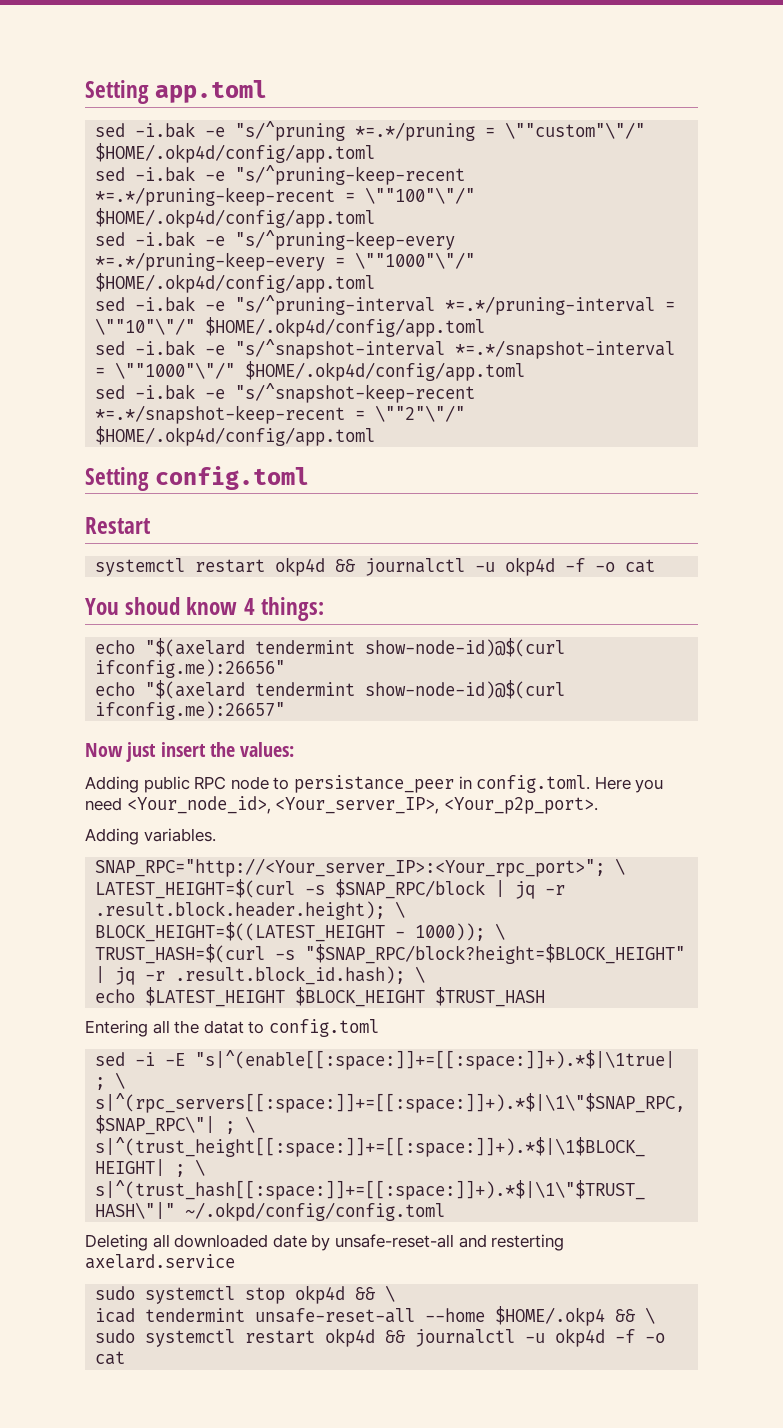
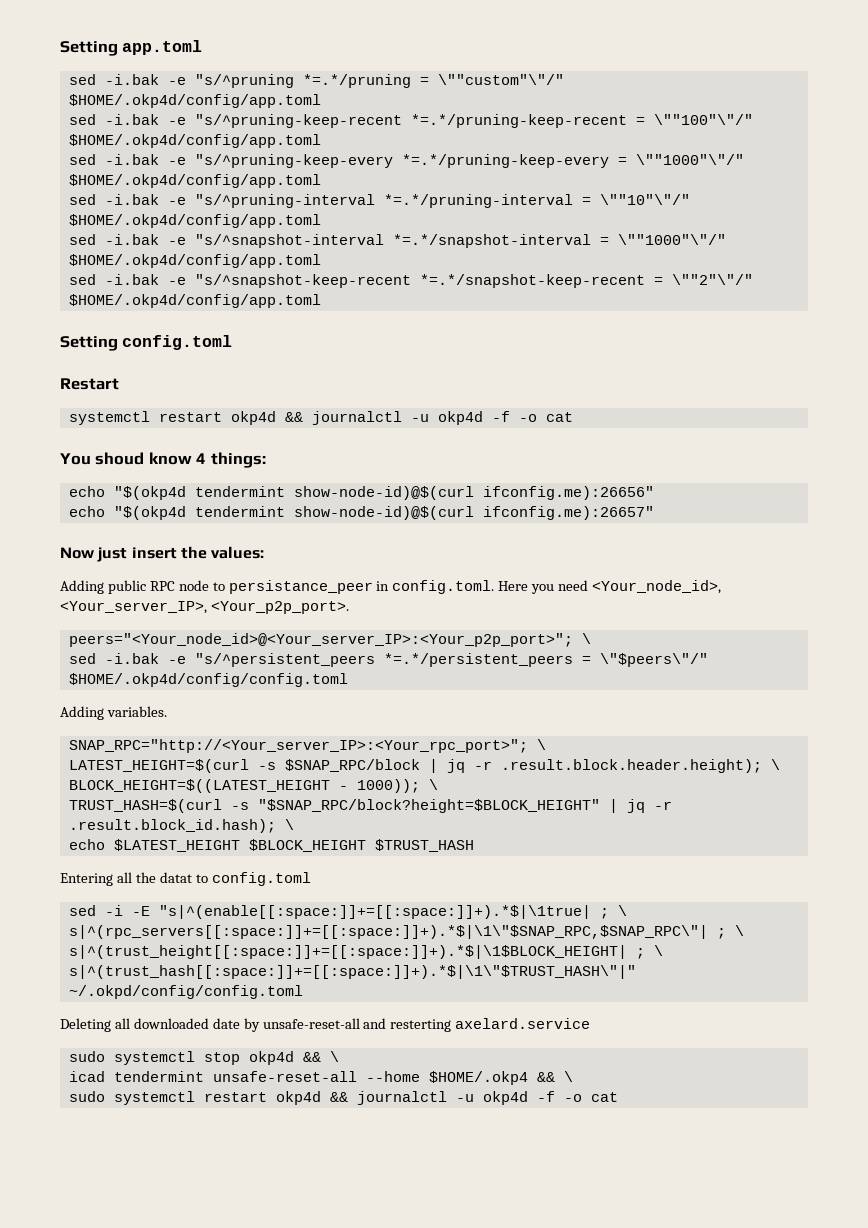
- echo "$(axelard tendermint show-node-id)@$(curl ifconfig.me):26656"
+ echo "$(okp4d tendermint show-node-id)@$(curl ifconfig.me):26656"
- echo "$(axelard tendermint show-node-id)@$(curl ifconfig.me):26657"
+ echo "$(okp4d tendermint show-node-id)@$(curl ifconfig.me):26657"
+ peers="<Your_node_id>@<Your_server_IP>:<Your_p2p_port>"; \
+ sed -i.bak -e "s/^persistent_peers *=.*/persistent_peers = \"$peers\"/" $HOME/.okp4d/config/config.toml

